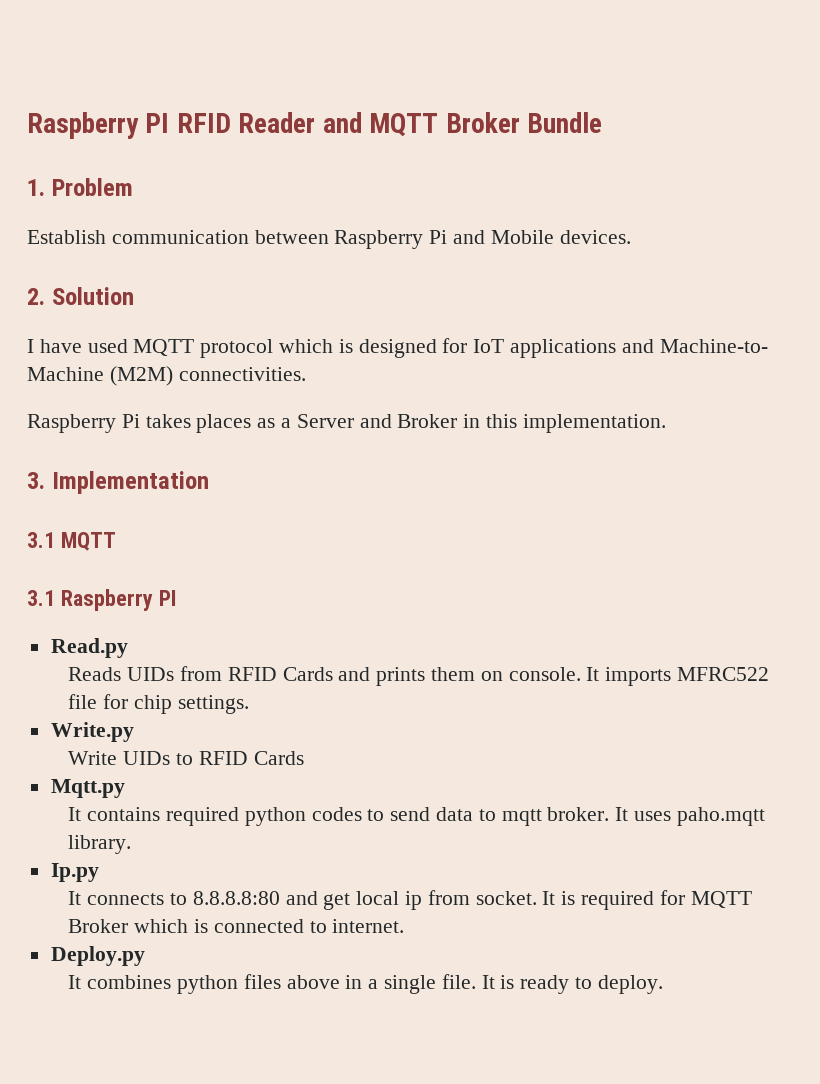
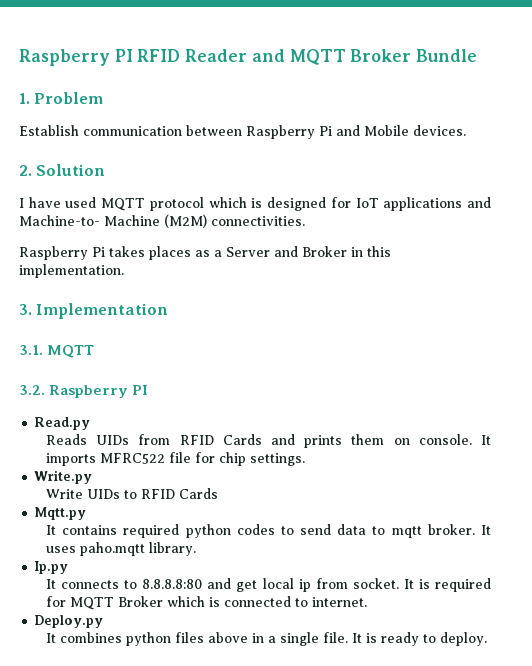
- 3.1 MQTT
+ 3.1. MQTT
- 3.1 Raspberry PI
+ 3.2. Raspberry PI

